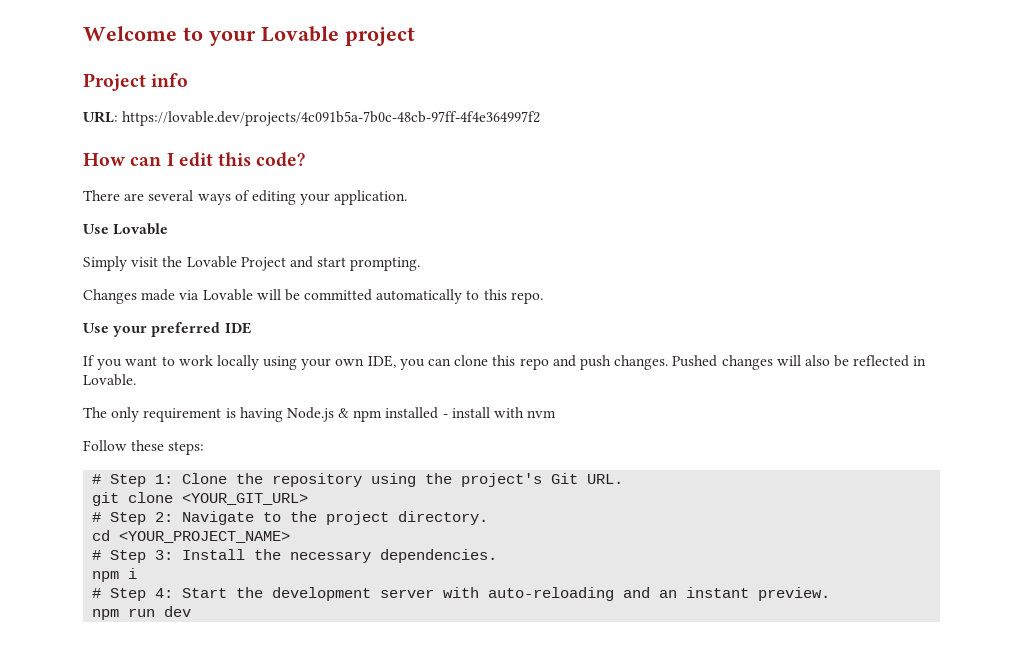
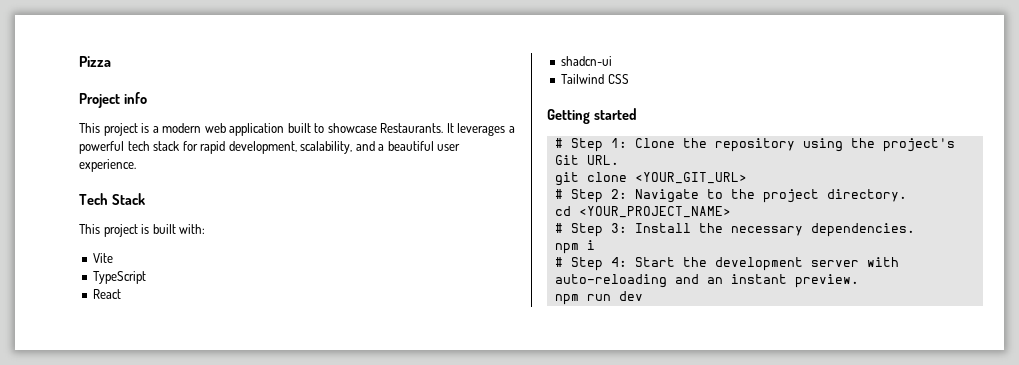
- Welcome to your Lovable project
+ Pizza
  Project info
- URL: https://lovable.dev/projects/4c091b5a-7b0c-48cb-97ff-4f4e364997f2
- How can I edit this code?
- There are several ways of editing your application.
- Use Lovable
- Simply visit the Lovable Project and start prompting.
- Changes made via Lovable will be committed automatically to this repo.
- Use your preferred IDE
- If you want to work locally using your own IDE, you can clone this repo and push changes. Pushed changes will also be reflected in Lovable.
- The only requirement is having Node.js & npm installed - install with nvm
- Follow these steps:
+ This project is a modern web application built to showcase Restaurants. It leverages a powerful tech stack for rapid development, scalability, and a beautiful user experience.
+ Tech Stack
+ This project is built with:
+ Vite
+ TypeScript
+ React
+ shadcn-ui
+ Tailwind CSS
+ Getting started

